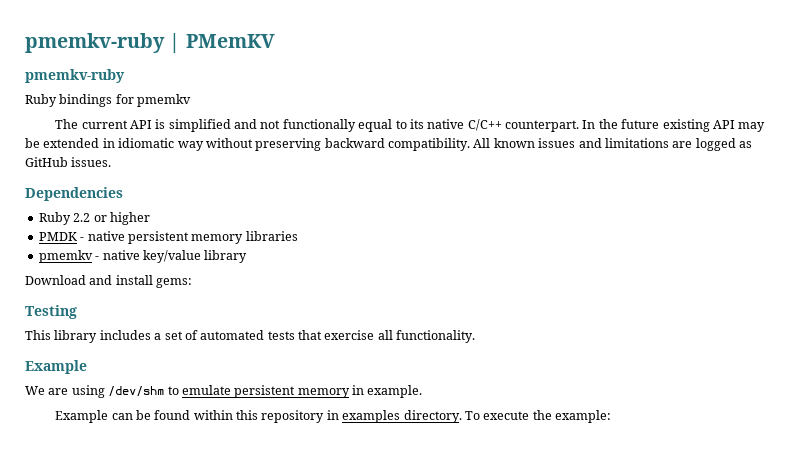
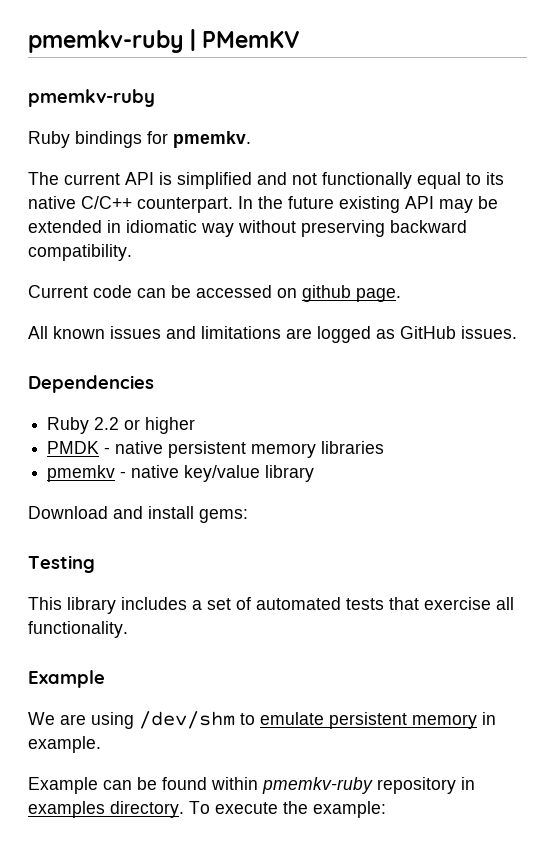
- Ruby bindings for pmemkv
+ Ruby bindings for pmemkv.
- In the future existing API may be extended in idiomatic way without preserving backward compatibility. All known issues and limitations are logged as GitHub issues.
+ In the future existing API may be extended in idiomatic way without preserving backward compatibility.
+ Current code can be accessed on github page.
+ All known issues and limitations are logged as GitHub issues.
- Example can be found within this repository in examples directory.
+ Example can be found within pmemkv-ruby repository in examples directory.

